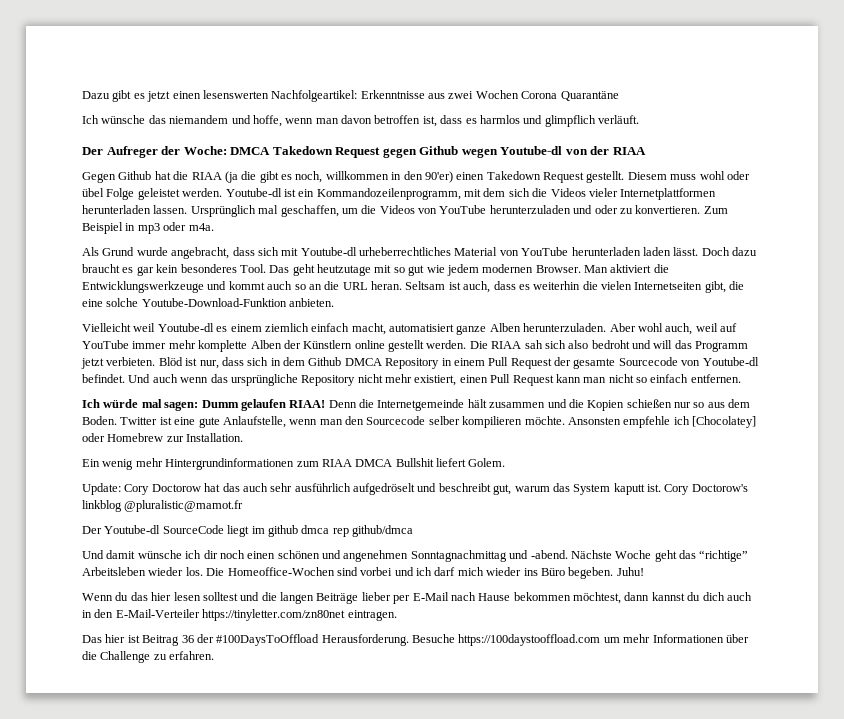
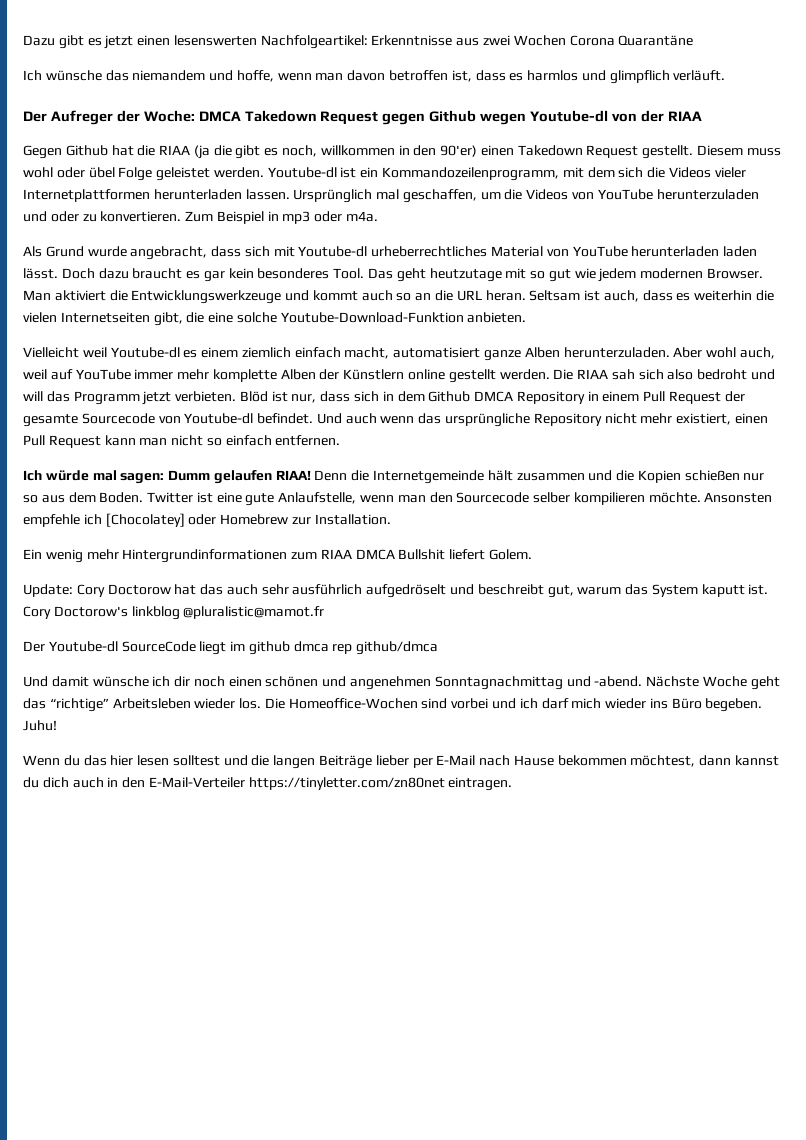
- Das hier ist Beitrag 36 der #100DaysToOffload Herausforderung. Besuche https://100daystooffload.com um mehr Informationen über die Challenge zu erfahren.

